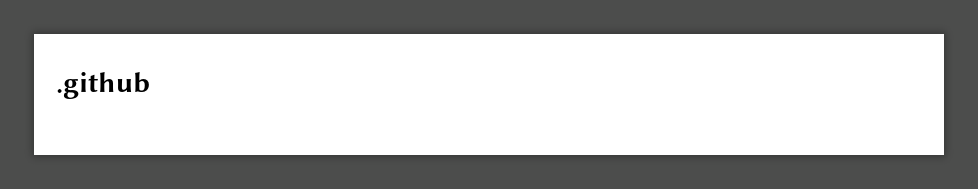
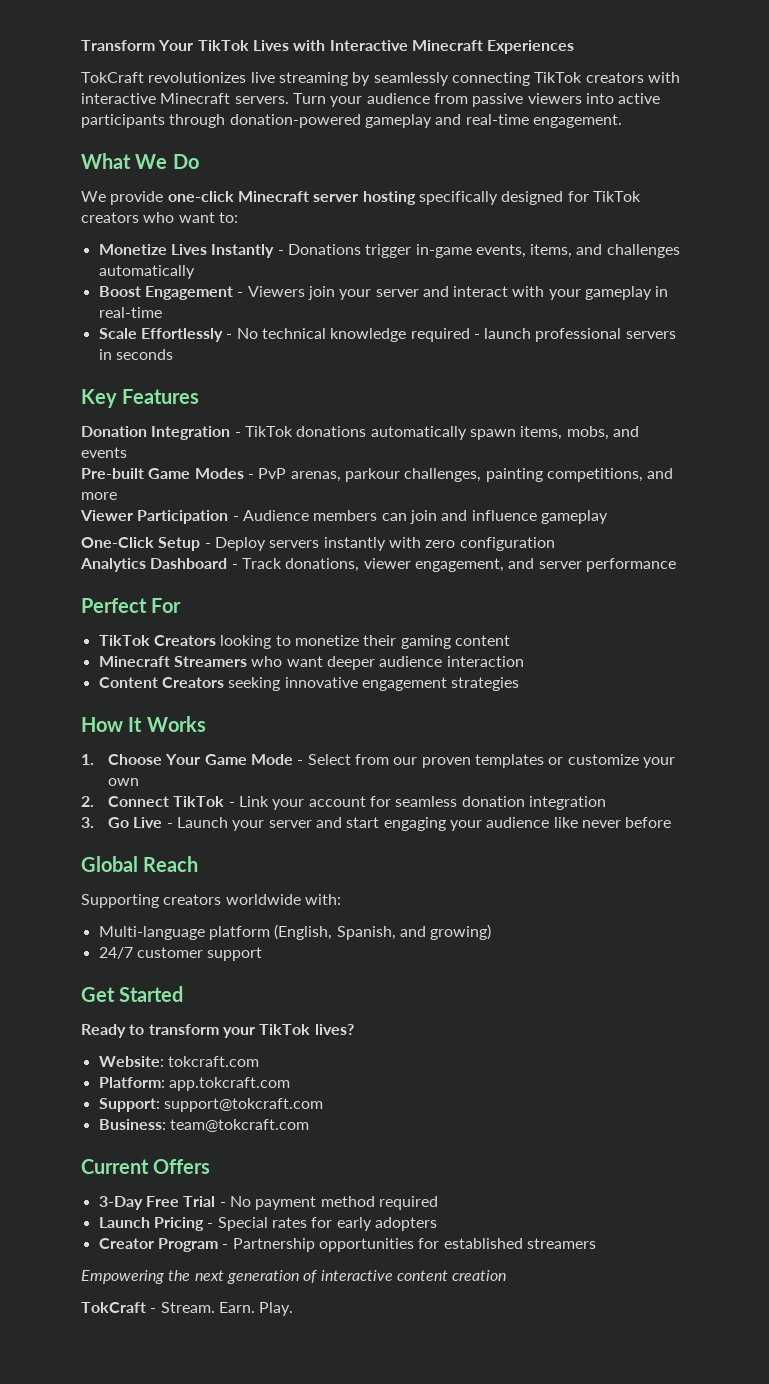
- .github
+ Transform Your TikTok Lives with Interactive Minecraft Experiences
+ TokCraft revolutionizes live streaming by seamlessly connecting TikTok creators with interactive Minecraft servers. Turn your audience from passive viewers into active participants through donation-powered gameplay and real-time engagement.
+ What We Do
+ We provide one-click Minecraft server hosting specifically designed for TikTok creators who want to:
+ Monetize Lives Instantly - Donations trigger in-game events, items, and challenges automatically
+ Boost Engagement - Viewers join your server and interact with your gameplay in real-time
+ Scale Effortlessly - No technical knowledge required - launch professional servers in seconds
+ Key Features
+ Donation Integration - TikTok donations automatically spawn items, mobs, and events
+ Pre-built Game Modes - PvP arenas, parkour challenges, painting competitions, and more
+ Viewer Participation - Audience members can join and influence gameplay
+ One-Click Setup - Deploy servers instantly with zero configuration
+ Analytics Dashboard - Track donations, viewer engagement, and server performance
+ Perfect For
+ TikTok Creators looking to monetize their gaming content
+ Minecraft Streamers who want deeper audience interaction
+ Content Creators seeking innovative engagement strategies
+ How It Works
+ 1. Choose Your Game Mode - Select from our proven templates or customize your own
+ 2. Connect TikTok - Link your account for seamless donation integration
+ 3. Go Live - Launch your server and start engaging your audience like never before
+ Global Reach
+ Supporting creators worldwide with:
+ Multi-language platform (English, Spanish, and growing)
+ 24/7 customer support
+ Get Started
+ Ready to transform your TikTok lives?
+ Website: tokcraft.com
+ Platform: app.tokcraft.com
+ Support: support@tokcraft.com
+ Business: team@tokcraft.com
+ Current Offers
+ 3-Day Free Trial - No payment method required
+ Launch Pricing - Special rates for early adopters
+ Creator Program - Partnership opportunities for established streamers
+ Empowering the next generation of interactive content creation
+ TokCraft - Stream. Earn. Play.

